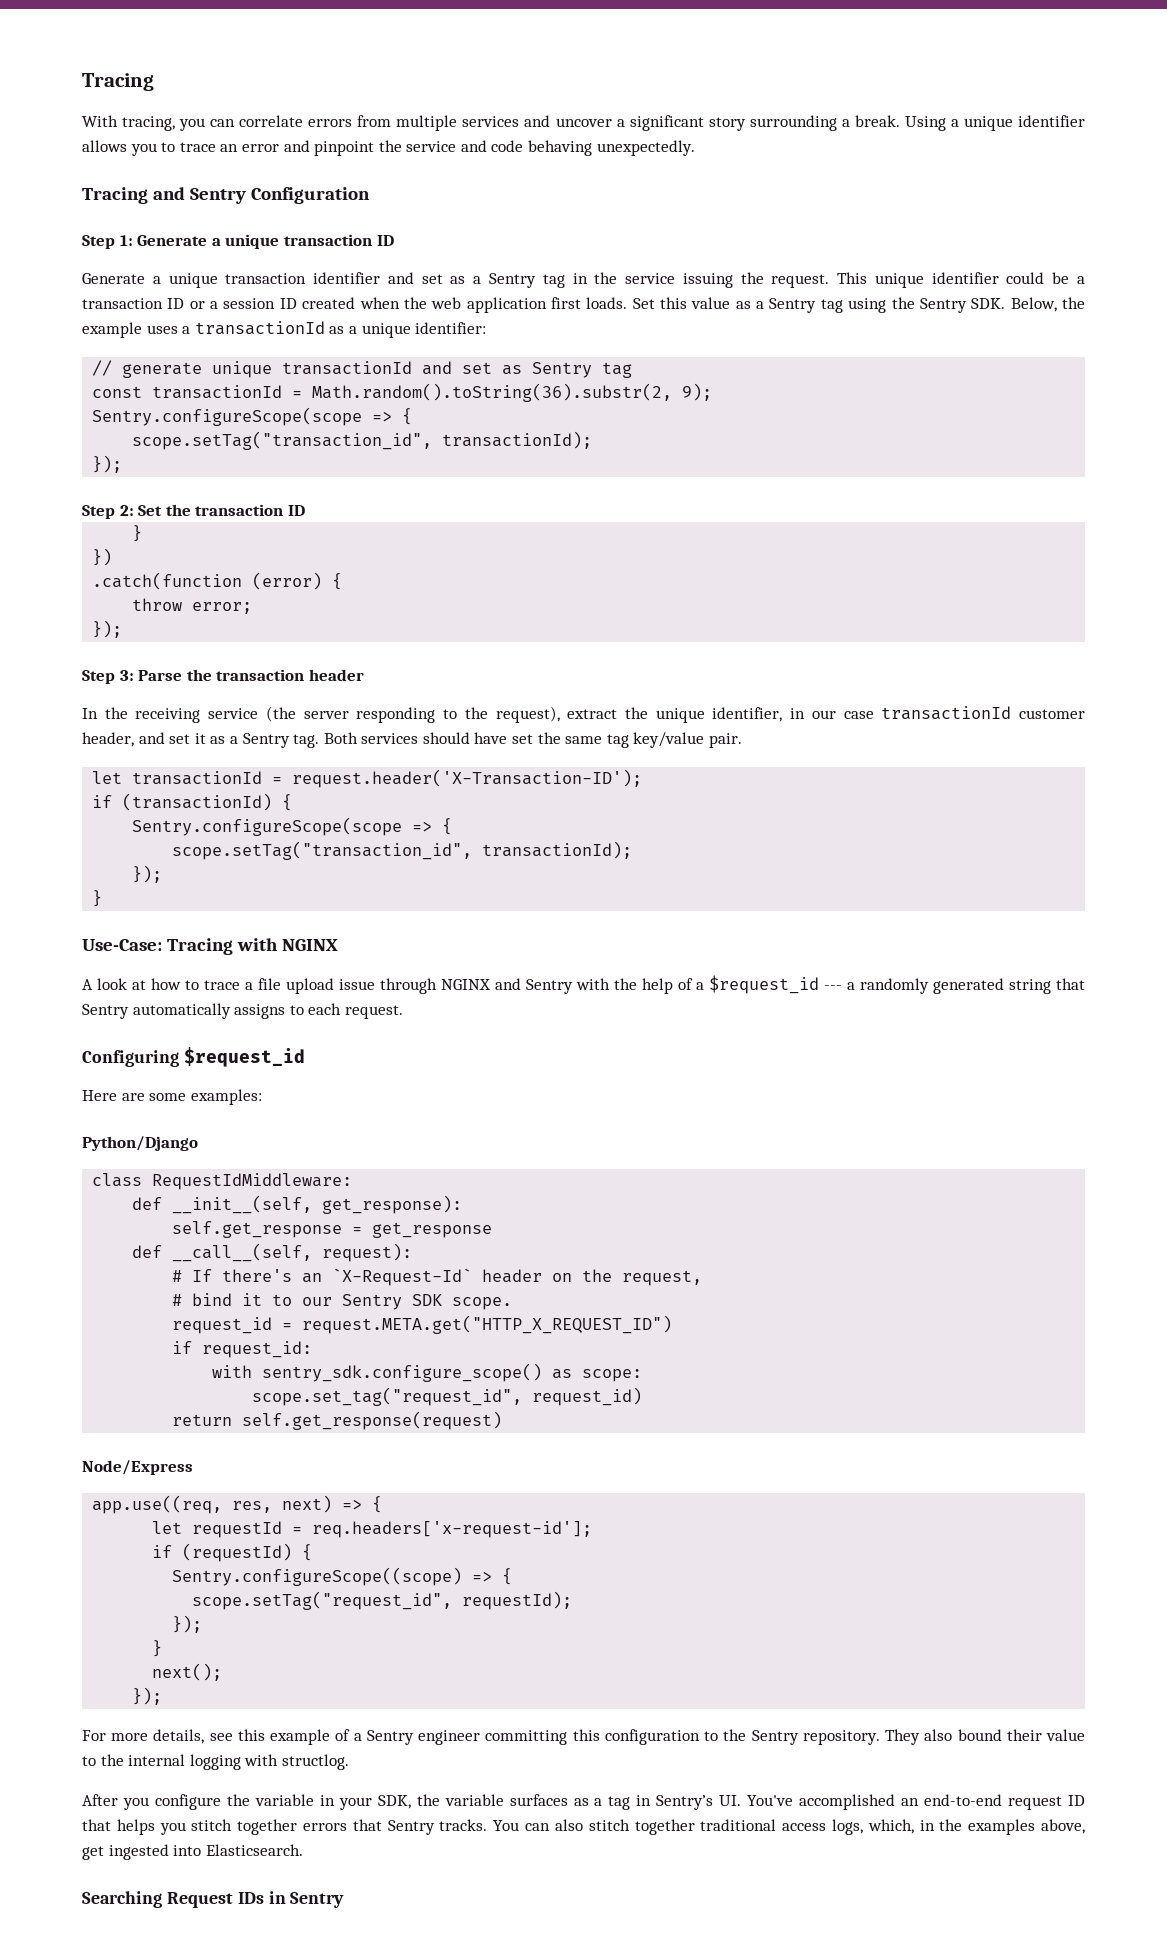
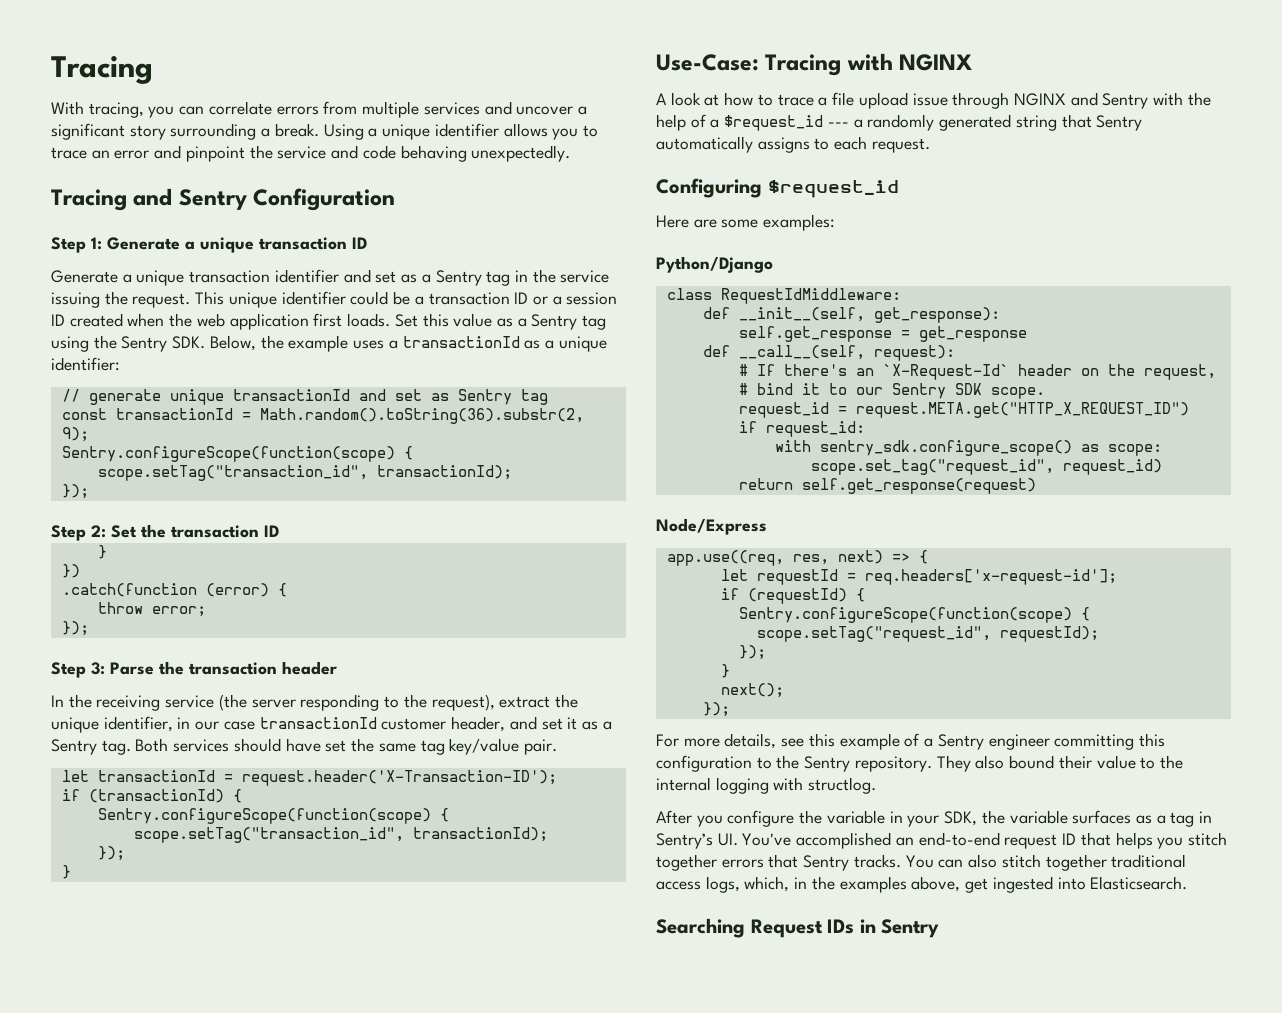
  const transactionId = Math.random().toString(36).substr(2, 9);
- Sentry.configureScope(scope => {
+ Sentry.configureScope(function(scope) {
  if (transactionId) {
- Sentry.configureScope(scope => {
+ Sentry.configureScope(function(scope) {
  if (requestId) {
- Sentry.configureScope((scope) => {
+ Sentry.configureScope(function(scope) {

